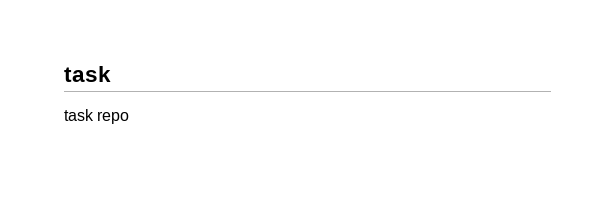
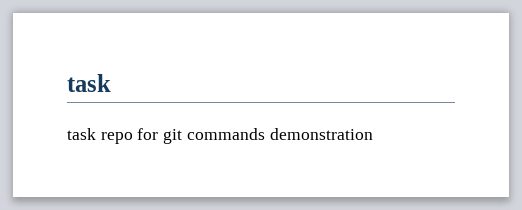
- task repo
+ task repo for git commands demonstration

